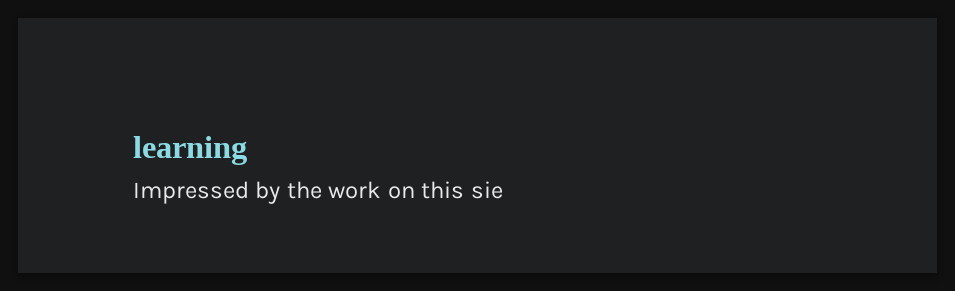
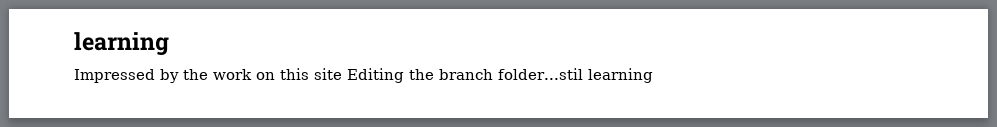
- Impressed by the work on this sie
+ Impressed by the work on this site Editing the branch folder...stil learning

